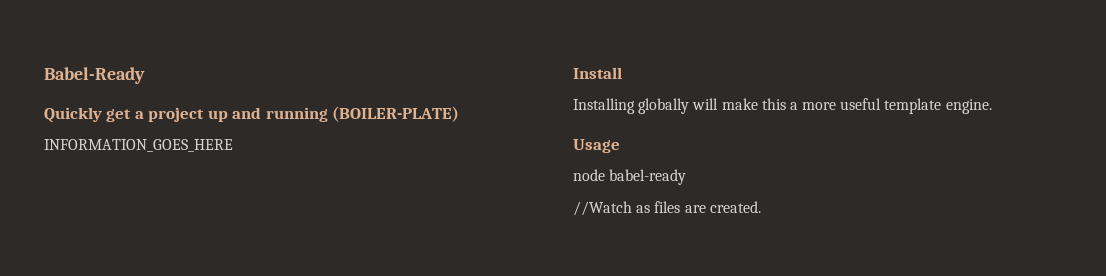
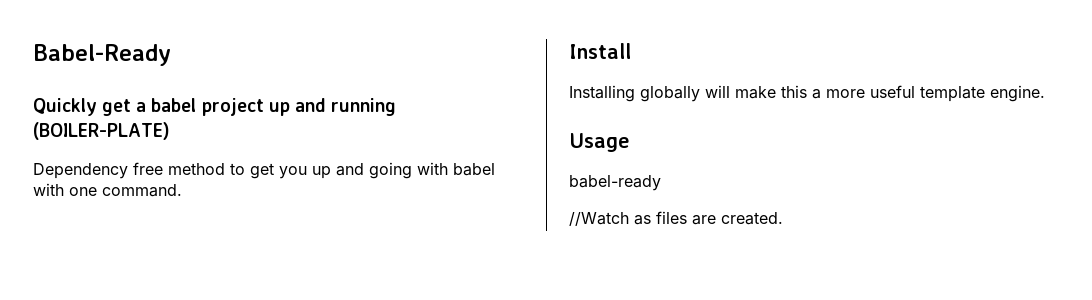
- Quickly get a project up and running (BOILER-PLATE)
+ Quickly get a babel project up and running (BOILER-PLATE)
- INFORMATION_GOES_HERE
+ Dependency free method to get you up and going with babel with one command.
- node babel-ready
+ babel-ready

